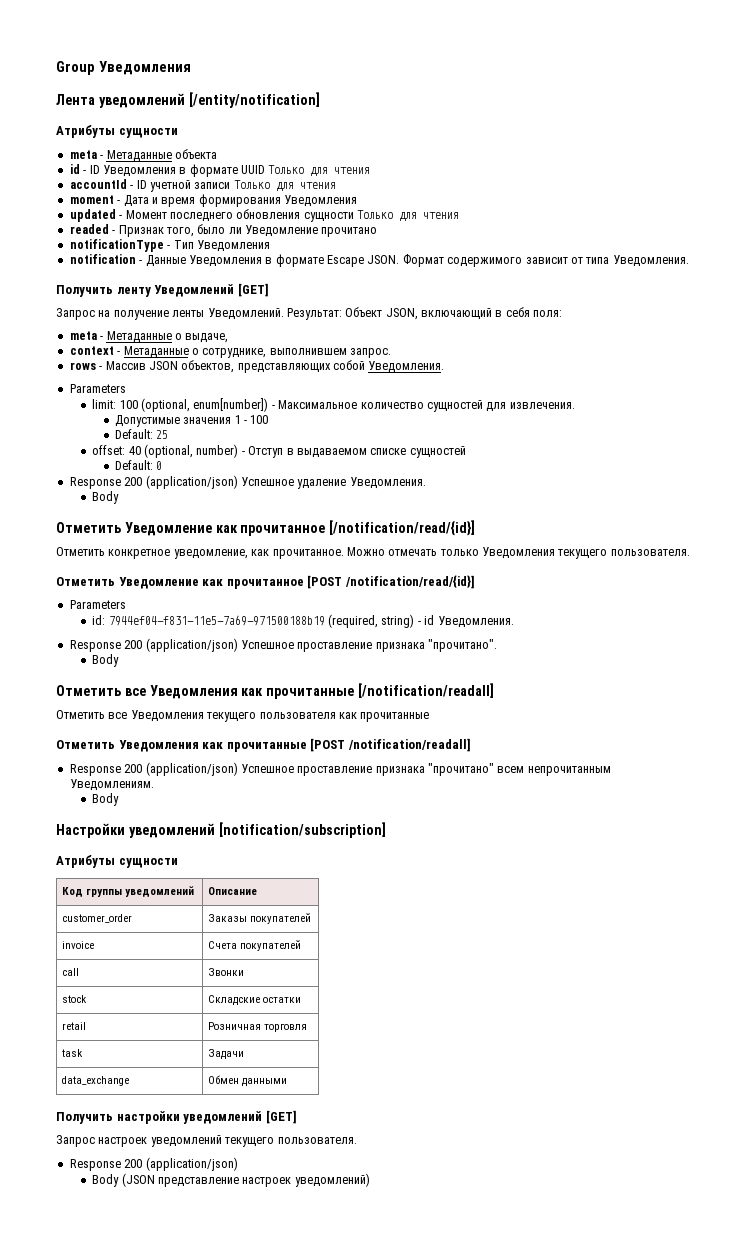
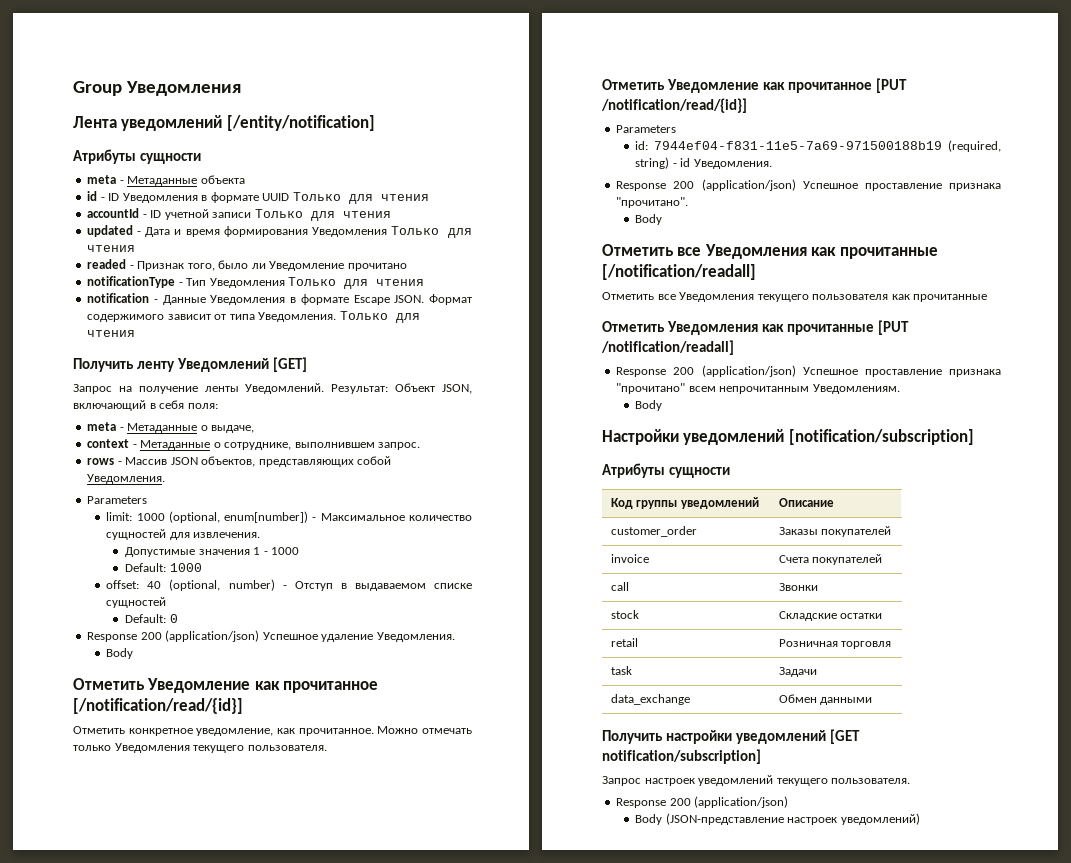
- moment - Дата и время формирования Уведомления
- updated - Момент последнего обновления сущности Только для чтения
+ updated - Дата и время формирования Уведомления Только для чтения
- notificationType - Тип Уведомления
+ notificationType - Тип Уведомления Только для чтения
- Формат содержимого зависит от типа Уведомления.
+ Формат содержимого зависит от типа Уведомления. Только для чтения
- limit: 100 (optional, enum[number]) - Максимальное количество сущностей для извлечения.
+ limit: 1000 (optional, enum[number]) - Максимальное количество сущностей для извлечения.
- Допустимые значения 1 - 100
- Default: 25
+ Допустимые значения 1 - 1000
+ Default: 1000
- Отметить Уведомление как прочитанное [POST /notification/read/{id}]
+ Отметить Уведомление как прочитанное [PUT /notification/read/{id}]
- Отметить Уведомления как прочитанные [POST /notification/readall]
+ Отметить Уведомления как прочитанные [PUT /notification/readall]
- Получить настройки уведомлений [GET]
+ Получить настройки уведомлений [GET notification/subscription]
- Body (JSON представление настроек уведомлений)
+ Body (JSON-представление настроек уведомлений)

